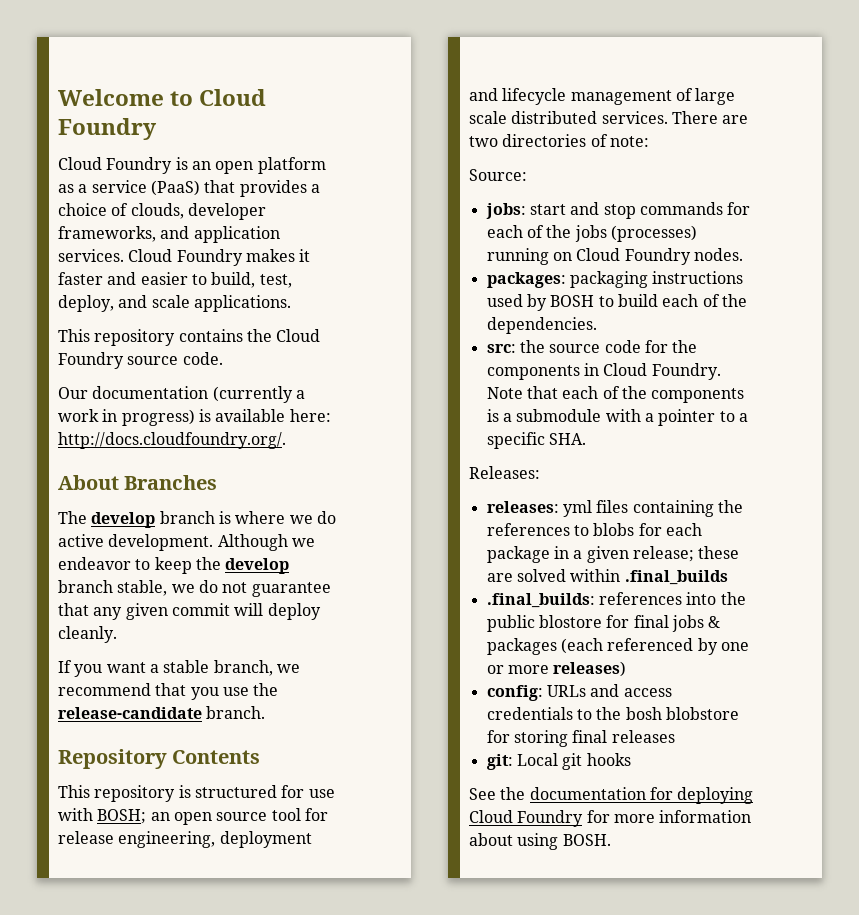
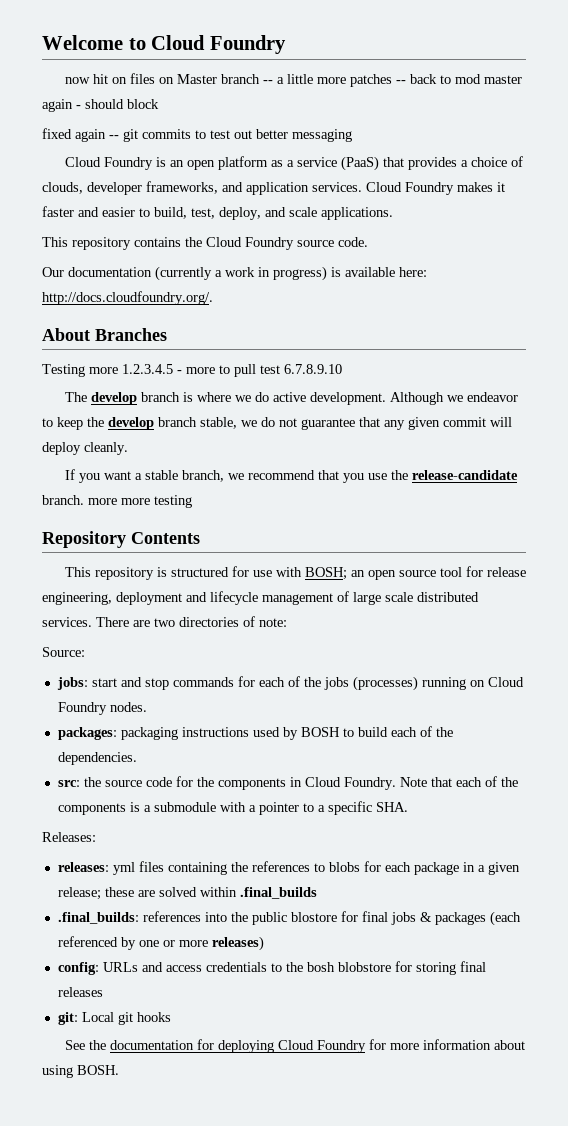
+ now hit on files on Master branch -- a little more patches -- back to mod master again - should block
+ fixed again -- git commits to test out better messaging
+ Testing more 1.2.3.4.5 - more to pull test 6.7.8.9.10
- If you want a stable branch, we recommend that you use the release-candidate branch.
+ If you want a stable branch, we recommend that you use the release-candidate branch. more more testing

